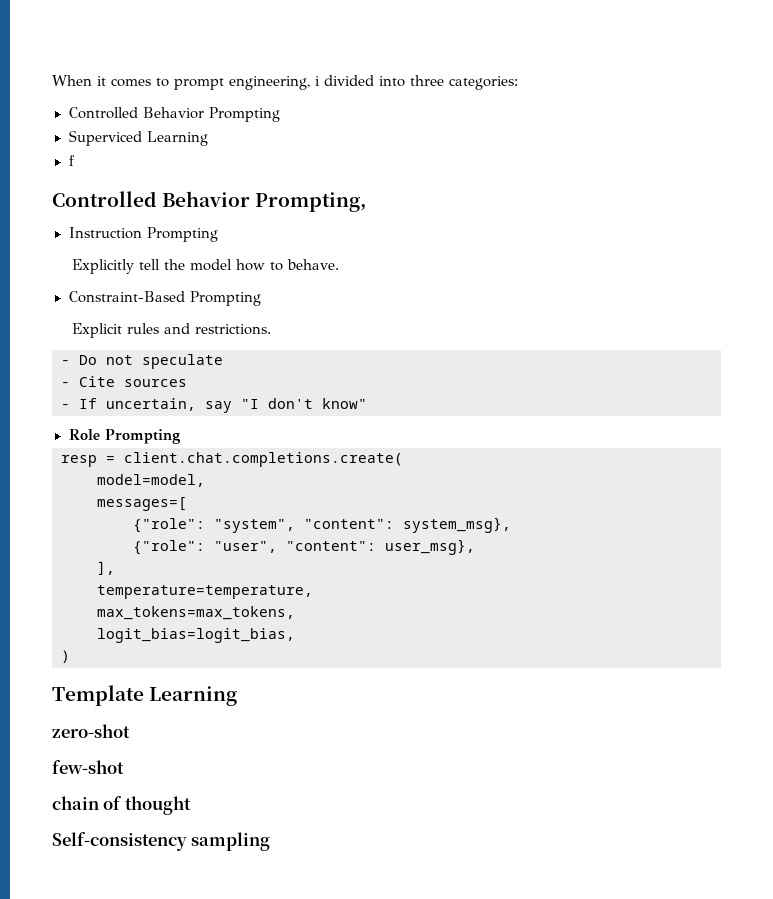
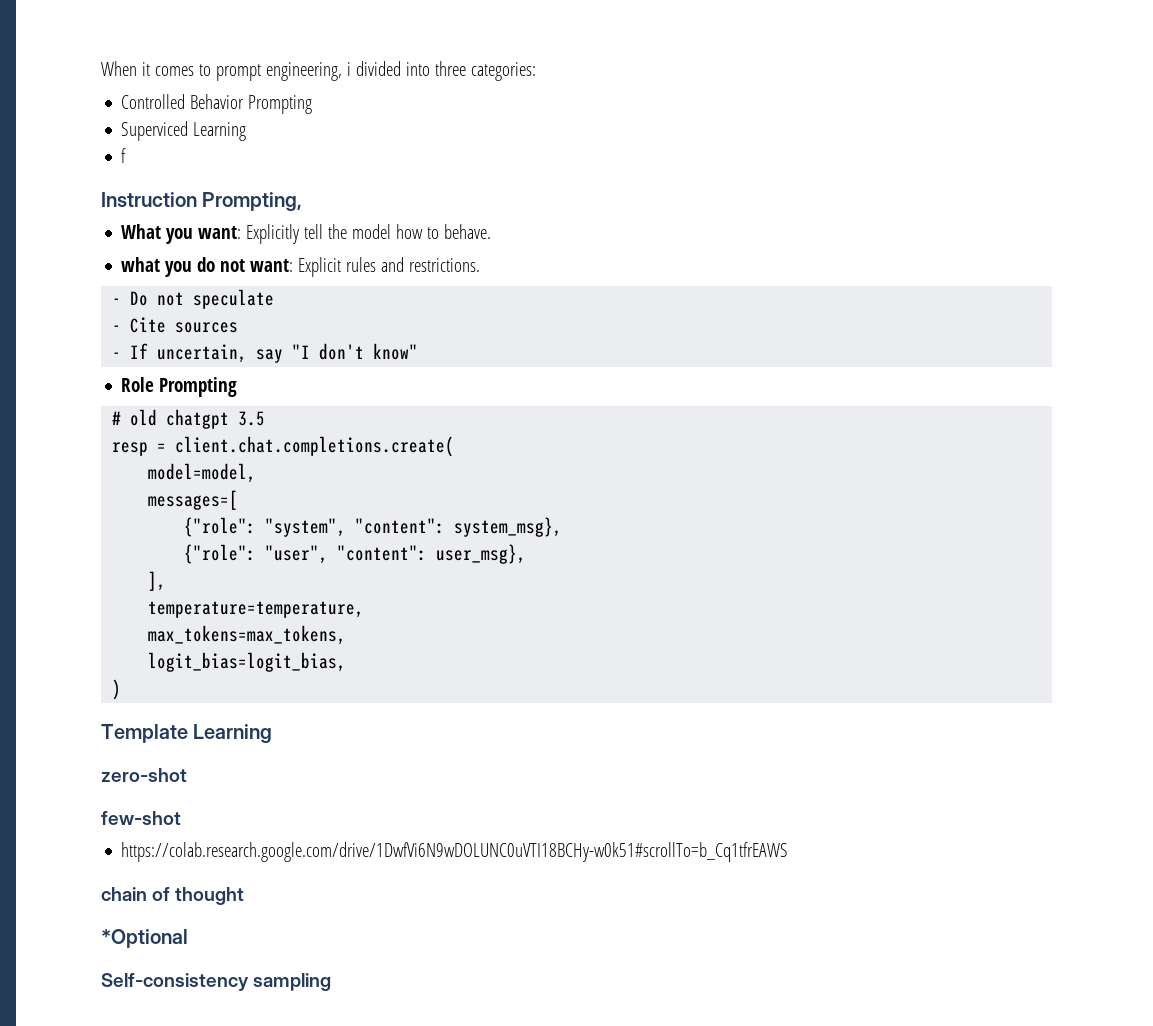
- Controlled Behavior Prompting,
+ Instruction Prompting,
- Instruction Prompting
- Explicitly tell the model how to behave.
+ What you want: Explicitly tell the model how to behave.
- Constraint-Based Prompting
- Explicit rules and restrictions.
+ what you do not want: Explicit rules and restrictions.
+ # old chatgpt 3.5
+ https://colab.research.google.com/drive/1DwfVi6N9wDOLUNC0uVTI18BCHy-w0k51#scrollTo=b_Cq1tfrEAWS
+ *Optional

